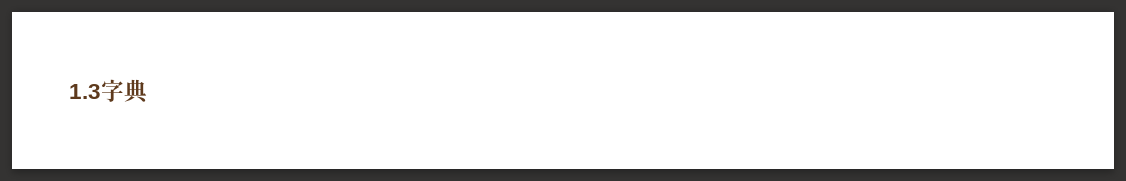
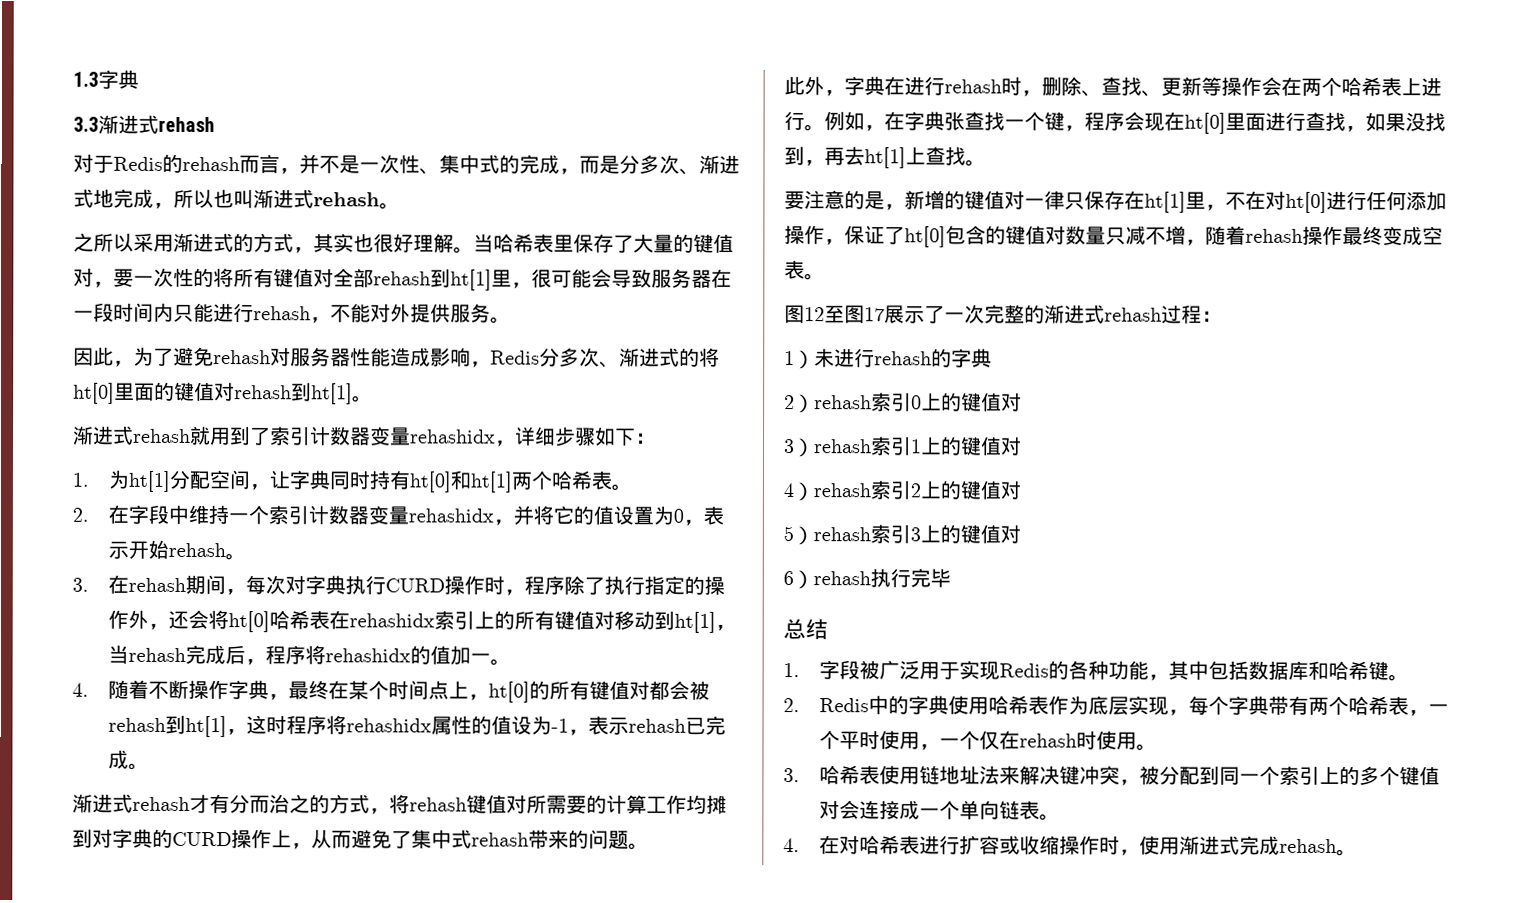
+ 3.3渐进式rehash
+ 对于Redis的rehash而言，并不是一次性、集中式的完成，而是分多次、渐进式地完成，所以也叫渐进式rehash。
+ 之所以采用渐进式的方式，其实也很好理解。当哈希表里保存了大量的键值对，要一次性的将所有键值对全部rehash到ht[1]里，很可能会导致服务器在一段时间内只能进行rehash，不能对外提供服务。
+ 因此，为了避免rehash对服务器性能造成影响，Redis分多次、渐进式的将ht[0]里面的键值对rehash到ht[1]。
+ 渐进式rehash就用到了索引计数器变量rehashidx，详细步骤如下：
+ 1.为ht[1]分配空间，让字典同时持有ht[0]和ht[1]两个哈希表。
+ 2.在字段中维持一个索引计数器变量rehashidx，并将它的值设置为0，表示开始rehash。
+ 3.在rehash期间，每次对字典执行CURD操作时，程序除了执行指定的操作外，还会将ht[0]哈希表在rehashidx索引上的所有键值对移动到ht[1]，当rehash完成后，程序将rehashidx的值加一。
+ 4.随着不断操作字典，最终在某个时间点上，ht[0]的所有键值对都会被rehash到ht[1]，这时程序将rehashidx属性的值设为-1，表示rehash已完成。
+ 渐进式rehash才有分而治之的方式，将rehash键值对所需要的计算工作均摊到对字典的CURD操作上，从而避免了集中式rehash带来的问题。
+ 此外，字典在进行rehash时，删除、查找、更新等操作会在两个哈希表上进行。例如，在字典张查找一个键，程序会现在ht[0]里面进行查找，如果没找到，再去ht[1]上查找。
+ 要注意的是，新增的键值对一律只保存在ht[1]里，不在对ht[0]进行任何添加操作，保证了ht[0]包含的键值对数量只减不增，随着rehash操作最终变成空表。
+ 图12至图17展示了一次完整的渐进式rehash过程：
+ 1）未进行rehash的字典
+ 2）rehash索引0上的键值对
+ 3）rehash索引1上的键值对
+ 4）rehash索引2上的键值对
+ 5）rehash索引3上的键值对
+ 6）rehash执行完毕
+ 总结
+ 1.字段被广泛用于实现Redis的各种功能，其中包括数据库和哈希键。
+ 2. Redis中的字典使用哈希表作为底层实现，每个字典带有两个哈希表，一个平时使用，一个仅在rehash时使用。
+ 3.哈希表使用链地址法来解决键冲突，被分配到同一个索引上的多个键值对会连接成一个单向链表。
+ 4.在对哈希表进行扩容或收缩操作时，使用渐进式完成rehash。

